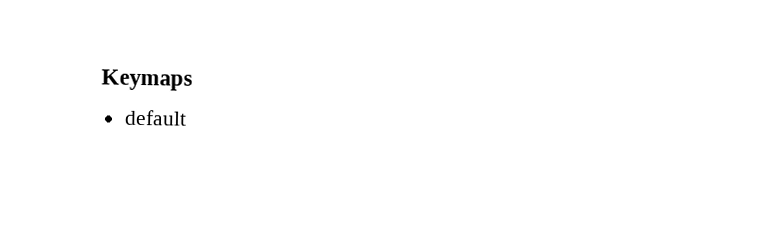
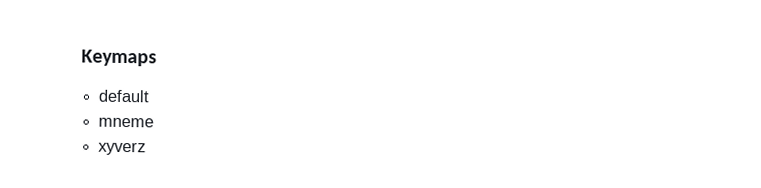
+ mneme
+ xyverz

